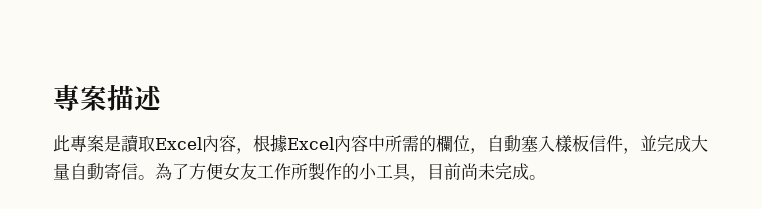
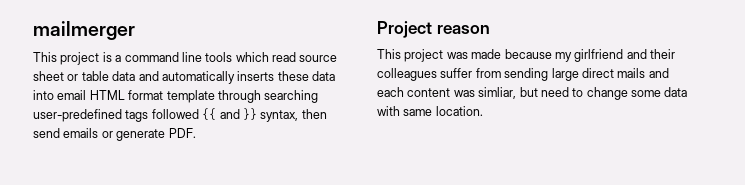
- 專案描述
- 此專案是讀取Excel內容，根據Excel內容中所需的欄位，自動塞入樣板信件，並完成大量自動寄信。為了方便女友工作所製作的小工具，目前尚未完成。
+ mailmerger
+ This project is a command line tools which read source sheet or table data and automatically inserts these data into email HTML format template through searching user-predefined tags followed {{ and }} syntax, then send emails or generate PDF.
+ Project reason
+ This project was made because my girlfriend and their colleagues suffer from sending large direct mails and each content was simliar, but need to change some data with same location.

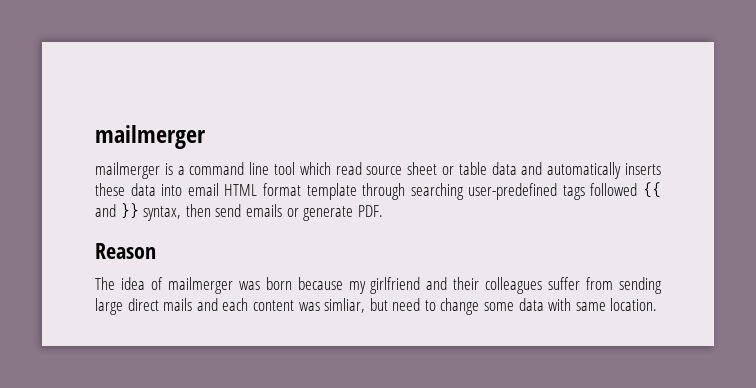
- This project is a command line tools which read source sheet or table data and automatically inserts these data into email HTML format template through searching user-predefined tags followed {{ and }} syntax, then send emails or generate PDF.
+ mailmerger is a command line tool which read source sheet or table data and automatically inserts these data into email HTML format template through searching user-predefined tags followed {{ and }} syntax, then send emails or generate PDF.
- Project reason
- This project was made because my girlfriend and their colleagues suffer from sending large direct mails and each content was simliar, but need to change some data with same location.
+ Reason
+ The idea of mailmerger was born because my girlfriend and their colleagues suffer from sending large direct mails and each content was simliar, but need to change some data with same location.

